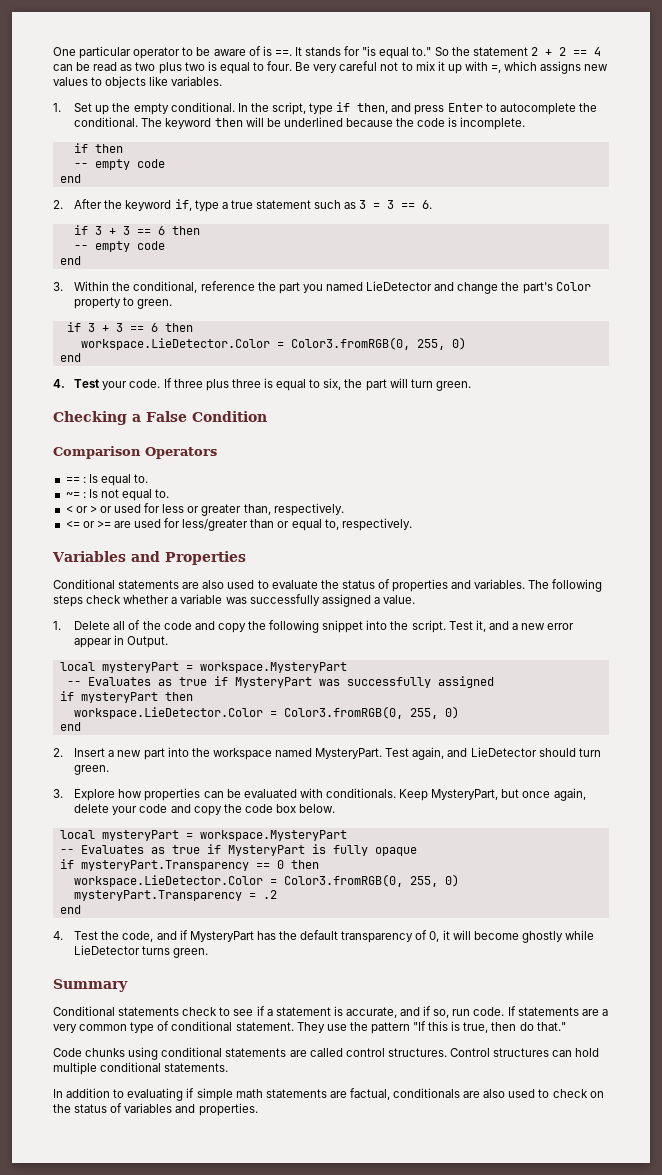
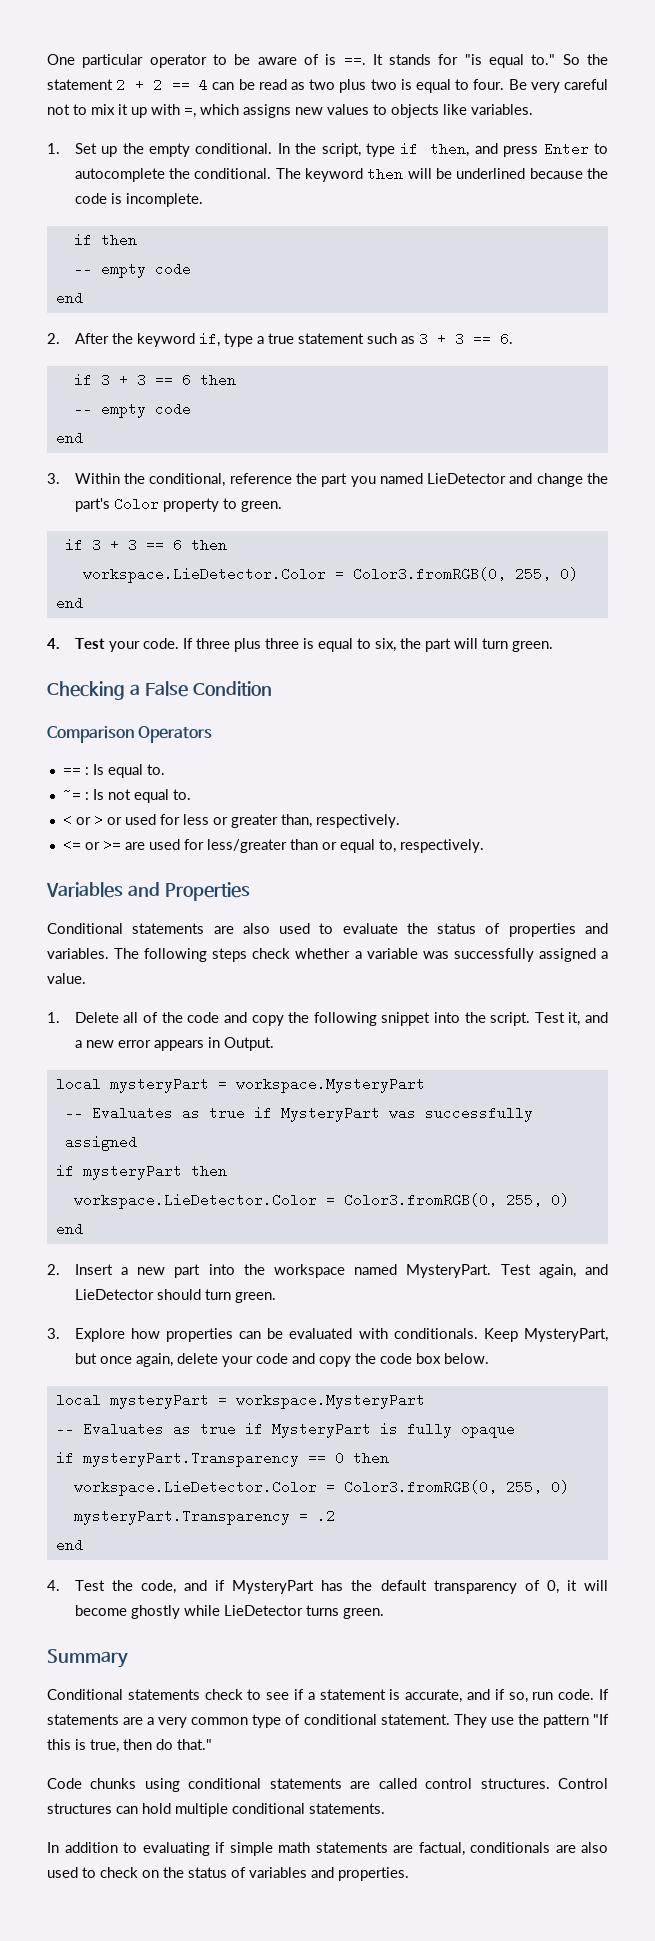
- 2. After the keyword if, type a true statement such as 3 = 3 == 6.
+ 2. After the keyword if, type a true statement such as 3 + 3 == 6.
- Test it, and a new error appear in Output.
+ Test it, and a new error appears in Output.

